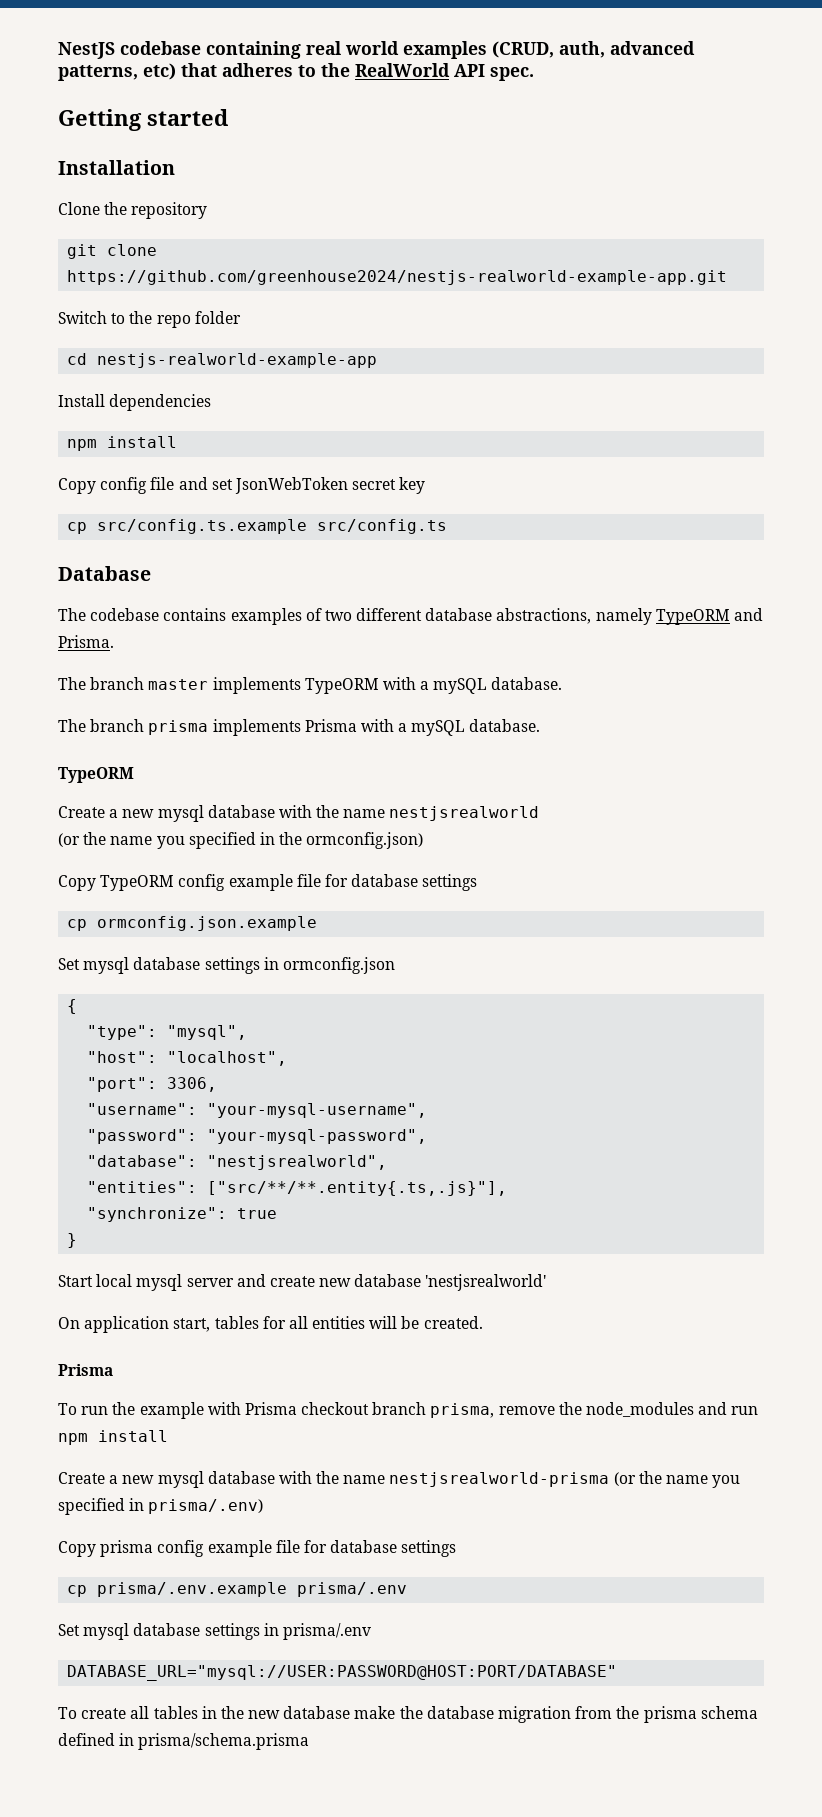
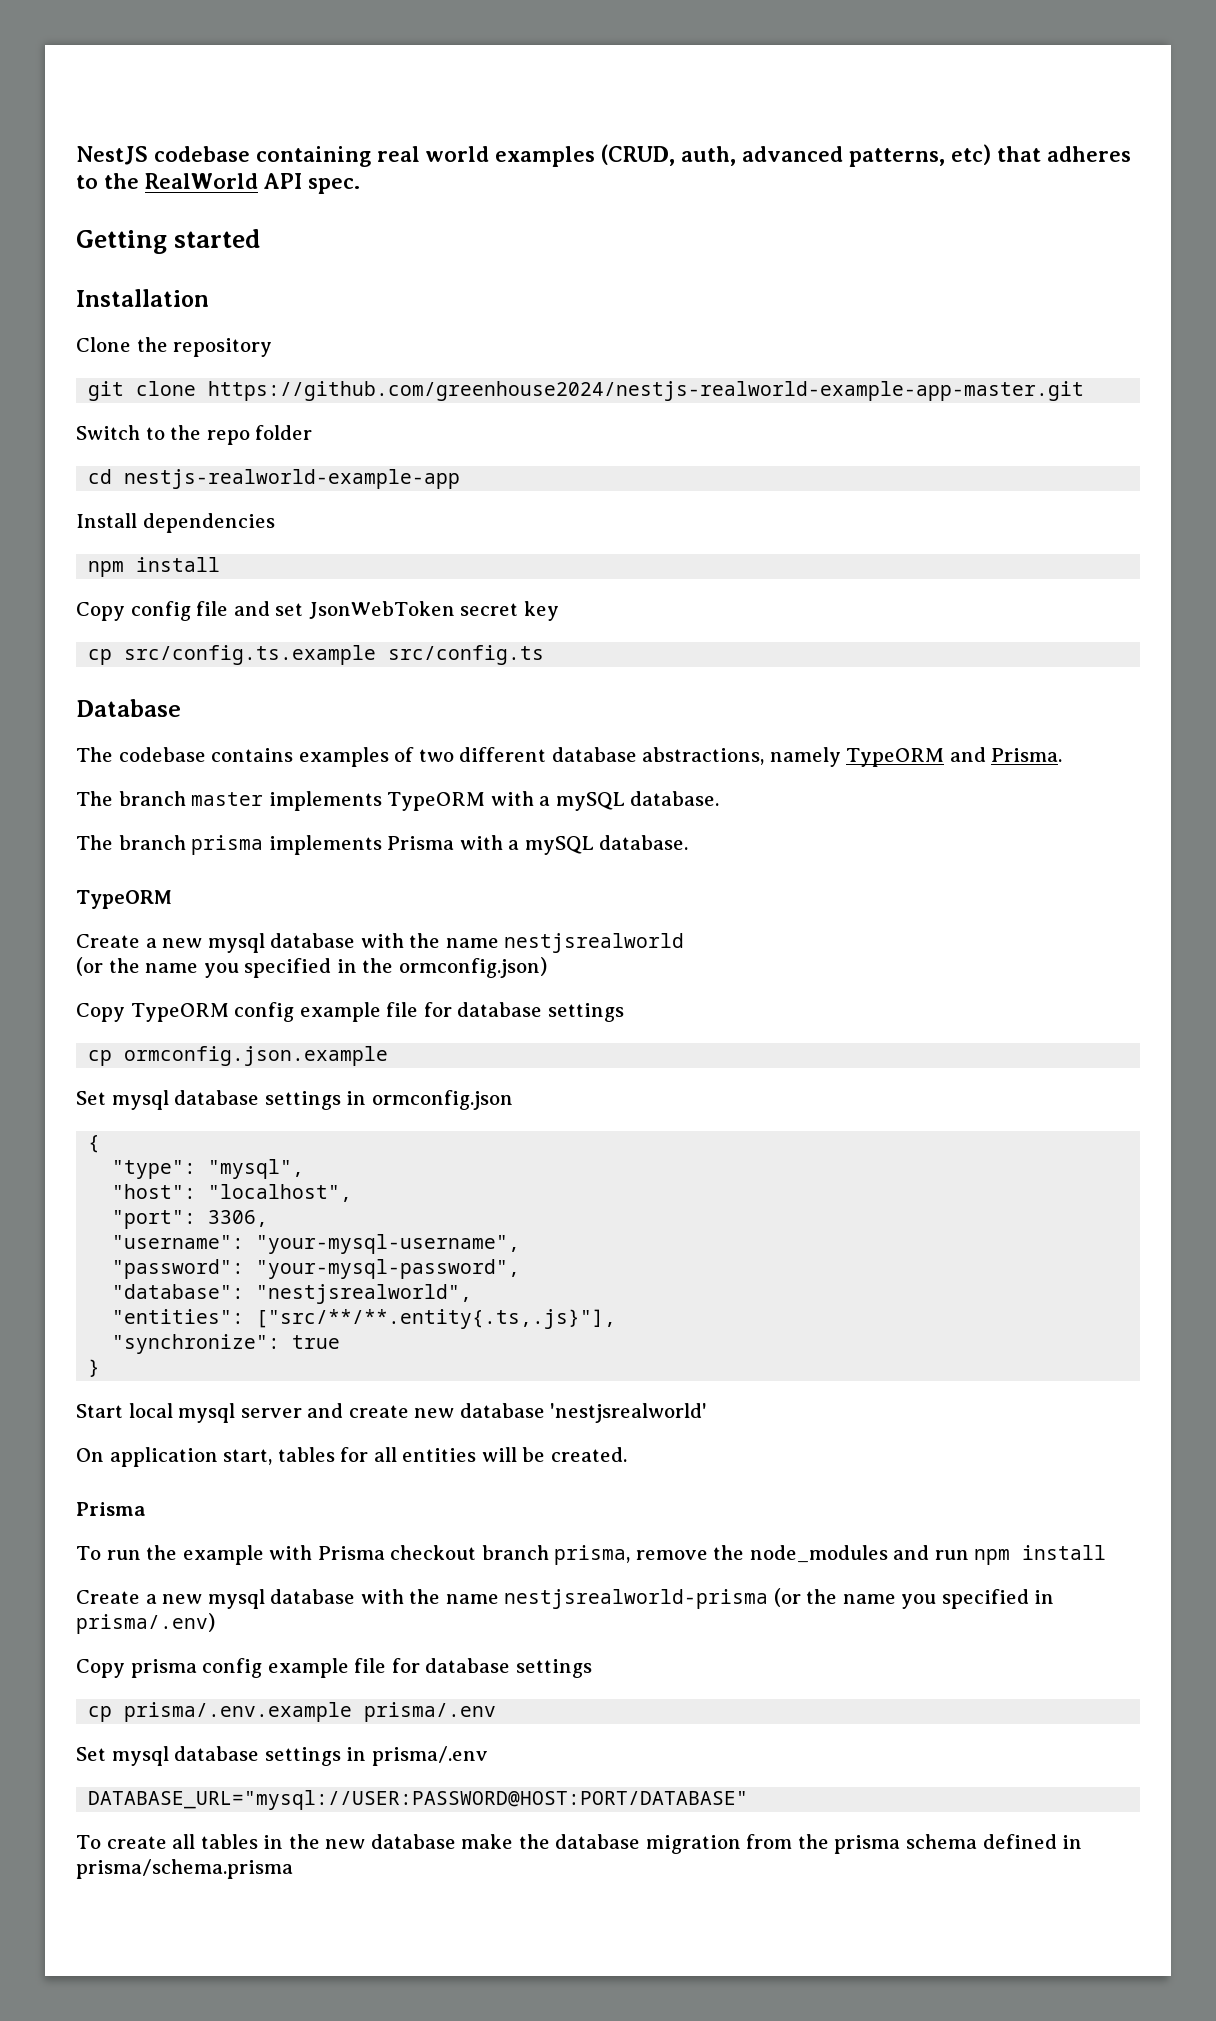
- git clone https://github.com/greenhouse2024/nestjs-realworld-example-app.git
+ git clone https://github.com/greenhouse2024/nestjs-realworld-example-app-master.git

